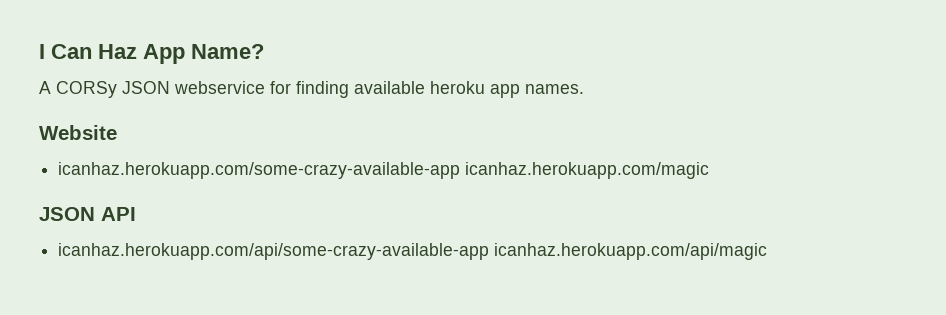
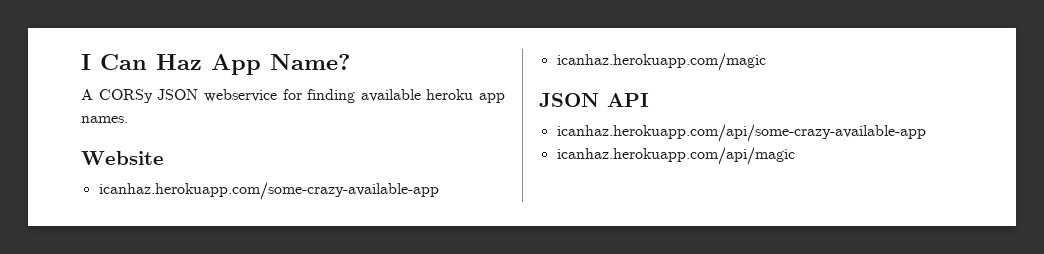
- icanhaz.herokuapp.com/some-crazy-available-app icanhaz.herokuapp.com/magic
+ icanhaz.herokuapp.com/some-crazy-available-app
+ icanhaz.herokuapp.com/magic
- icanhaz.herokuapp.com/api/some-crazy-available-app icanhaz.herokuapp.com/api/magic
+ icanhaz.herokuapp.com/api/some-crazy-available-app
+ icanhaz.herokuapp.com/api/magic

